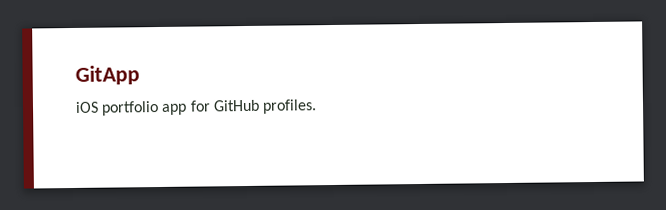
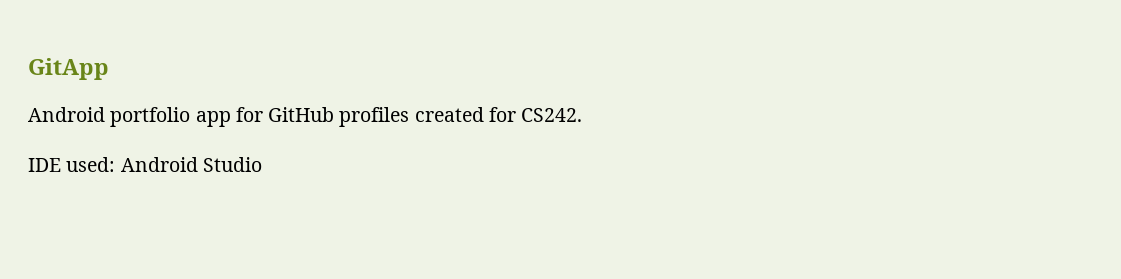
- iOS portfolio app for GitHub profiles.
+ Android portfolio app for GitHub profiles created for CS242.
+ IDE used: Android Studio

